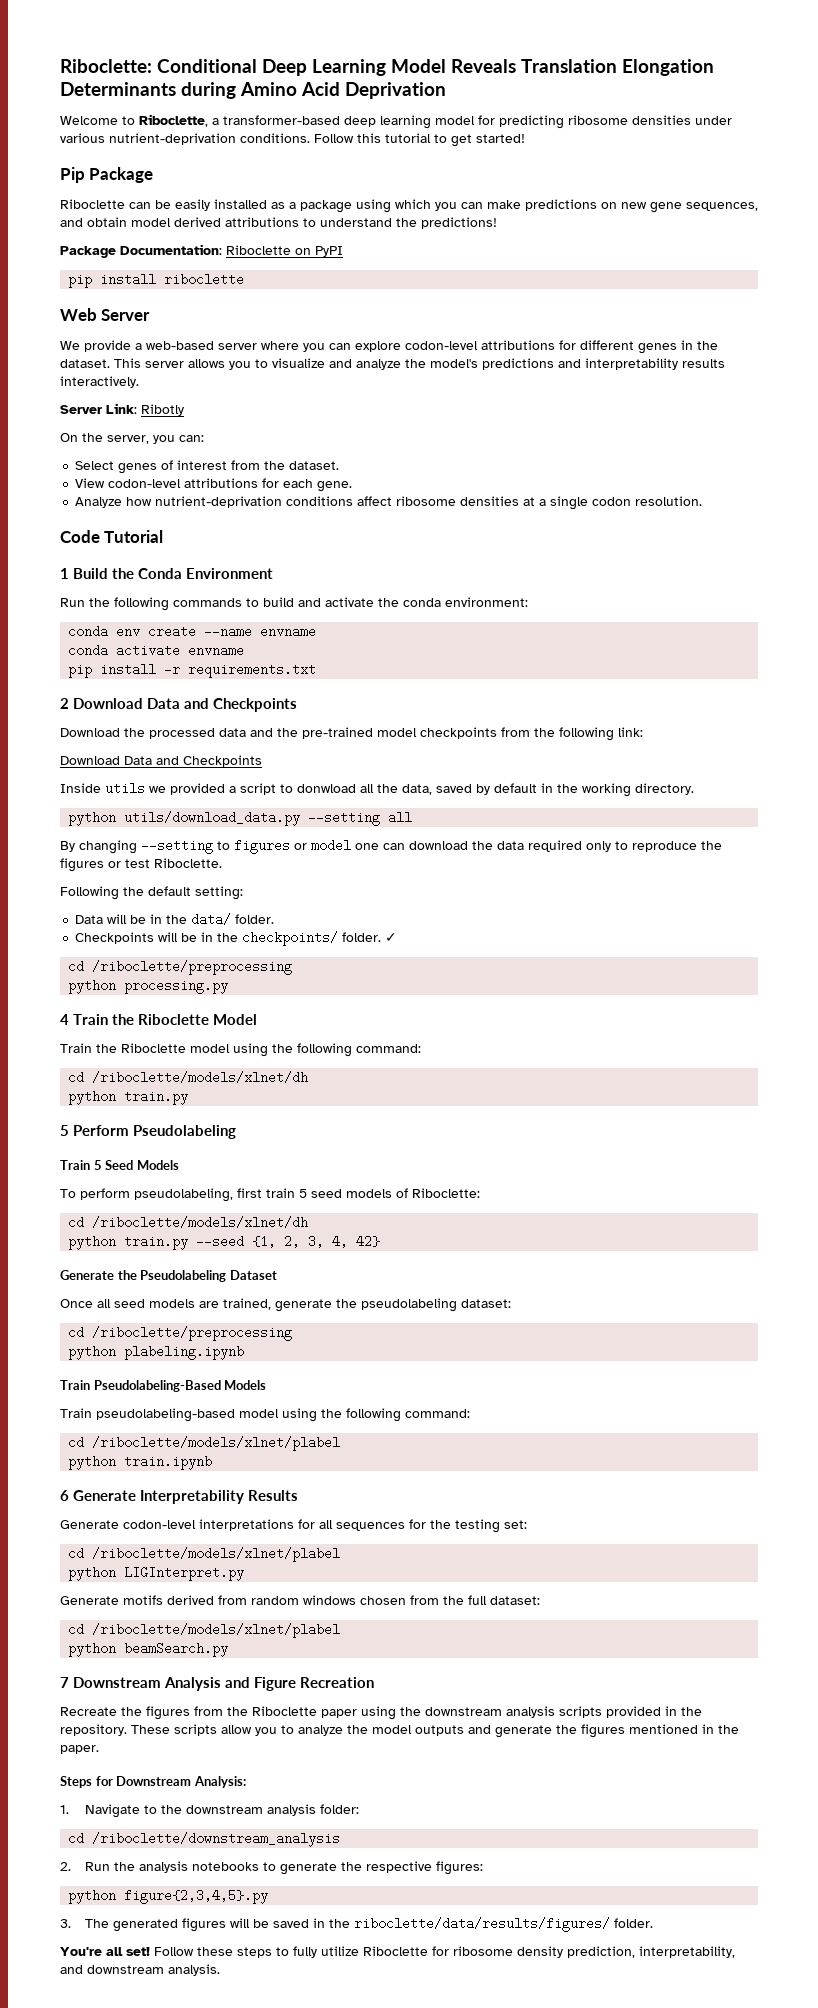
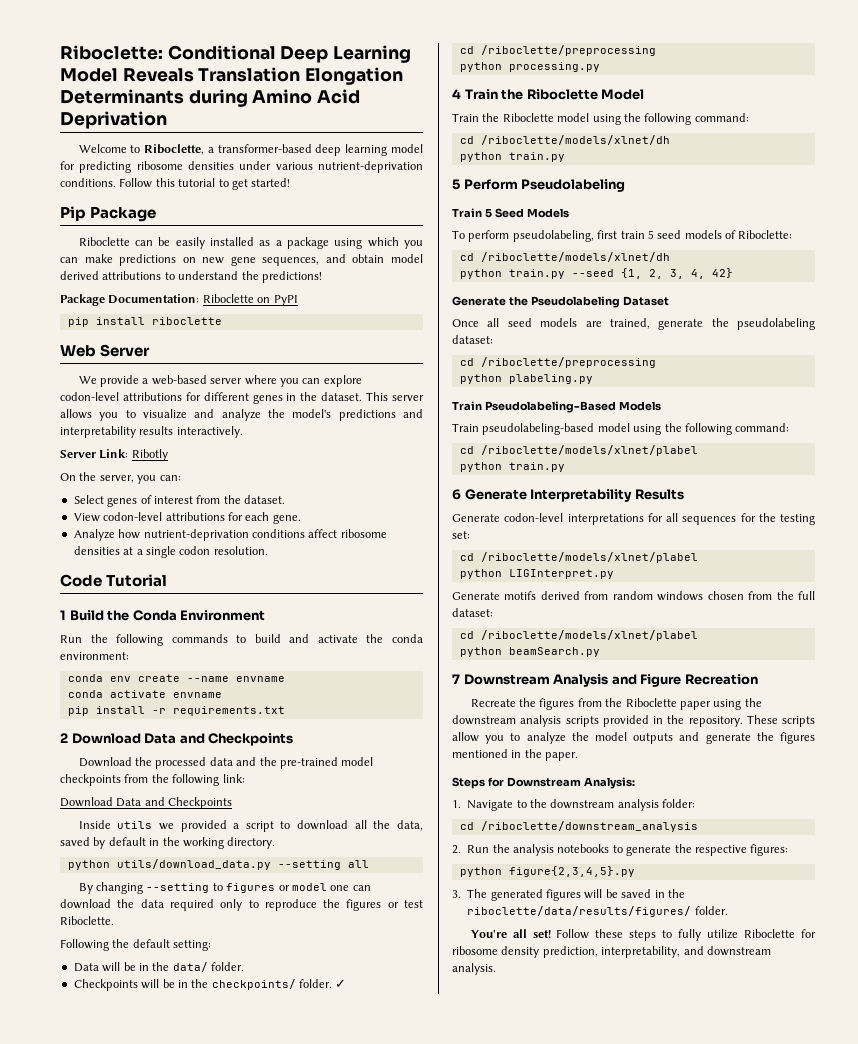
- Inside utils we provided a script to donwload all the data, saved by default in the working directory.
+ Inside utils we provided a script to download all the data, saved by default in the working directory.
- python plabeling.ipynb
+ python plabeling.py
  Train pseudolabeling-based model using the following command:
  cd /riboclette/models/xlnet/plabel
- python train.ipynb
+ python train.py

